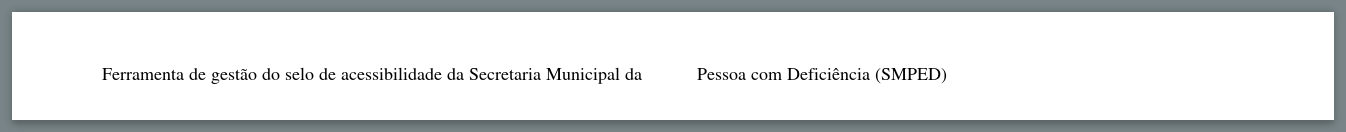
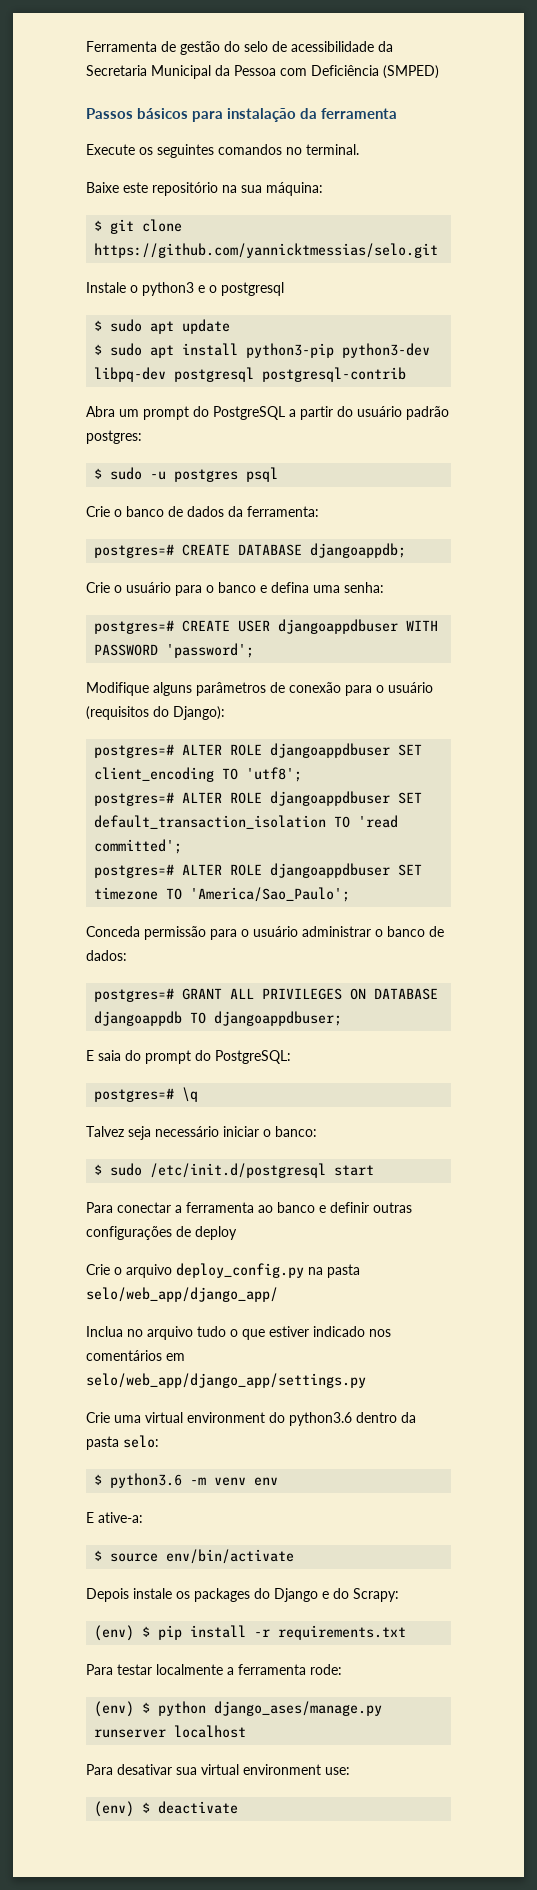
+ Passos básicos para instalação da ferramenta
+ Execute os seguintes comandos no terminal.
+ Baixe este repositório na sua máquina:
+ $ git clone https://github.com/yannicktmessias/selo.git
+ Instale o python3 e o postgresql
+ $ sudo apt update
+ $ sudo apt install python3-pip python3-dev libpq-dev postgresql postgresql-contrib
+ Abra um prompt do PostgreSQL a partir do usuário padrão postgres:
+ $ sudo -u postgres psql
+ Crie o banco de dados da ferramenta:
+ postgres=# CREATE DATABASE djangoappdb;
+ Crie o usuário para o banco e defina uma senha:
+ postgres=# CREATE USER djangoappdbuser WITH PASSWORD 'password';
+ Modifique alguns parâmetros de conexão para o usuário (requisitos do Django):
+ postgres=# ALTER ROLE djangoappdbuser SET client_encoding TO 'utf8';
+ postgres=# ALTER ROLE djangoappdbuser SET default_transaction_isolation TO 'read committed';
+ postgres=# ALTER ROLE djangoappdbuser SET timezone TO 'America/Sao_Paulo';
+ Conceda permissão para o usuário administrar o banco de dados:
+ postgres=# GRANT ALL PRIVILEGES ON DATABASE djangoappdb TO djangoappdbuser;
+ E saia do prompt do PostgreSQL:
+ postgres=# \q
+ Talvez seja necessário iniciar o banco:
+ $ sudo /etc/init.d/postgresql start
+ Para conectar a ferramenta ao banco e definir outras configurações de deploy
+ Crie o arquivo deploy_config.py na pasta selo/web_app/django_app/
+ Inclua no arquivo tudo o que estiver indicado nos comentários em selo/web_app/django_app/settings.py
+ Crie uma virtual environment do python3.6 dentro da pasta selo:
+ $ python3.6 -m venv env
+ E ative-a:
+ $ source env/bin/activate
+ Depois instale os packages do Django e do Scrapy:
+ (env) $ pip install -r requirements.txt
+ Para testar localmente a ferramenta rode:
+ (env) $ python django_ases/manage.py runserver localhost
+ Para desativar sua virtual environment use:
+ (env) $ deactivate

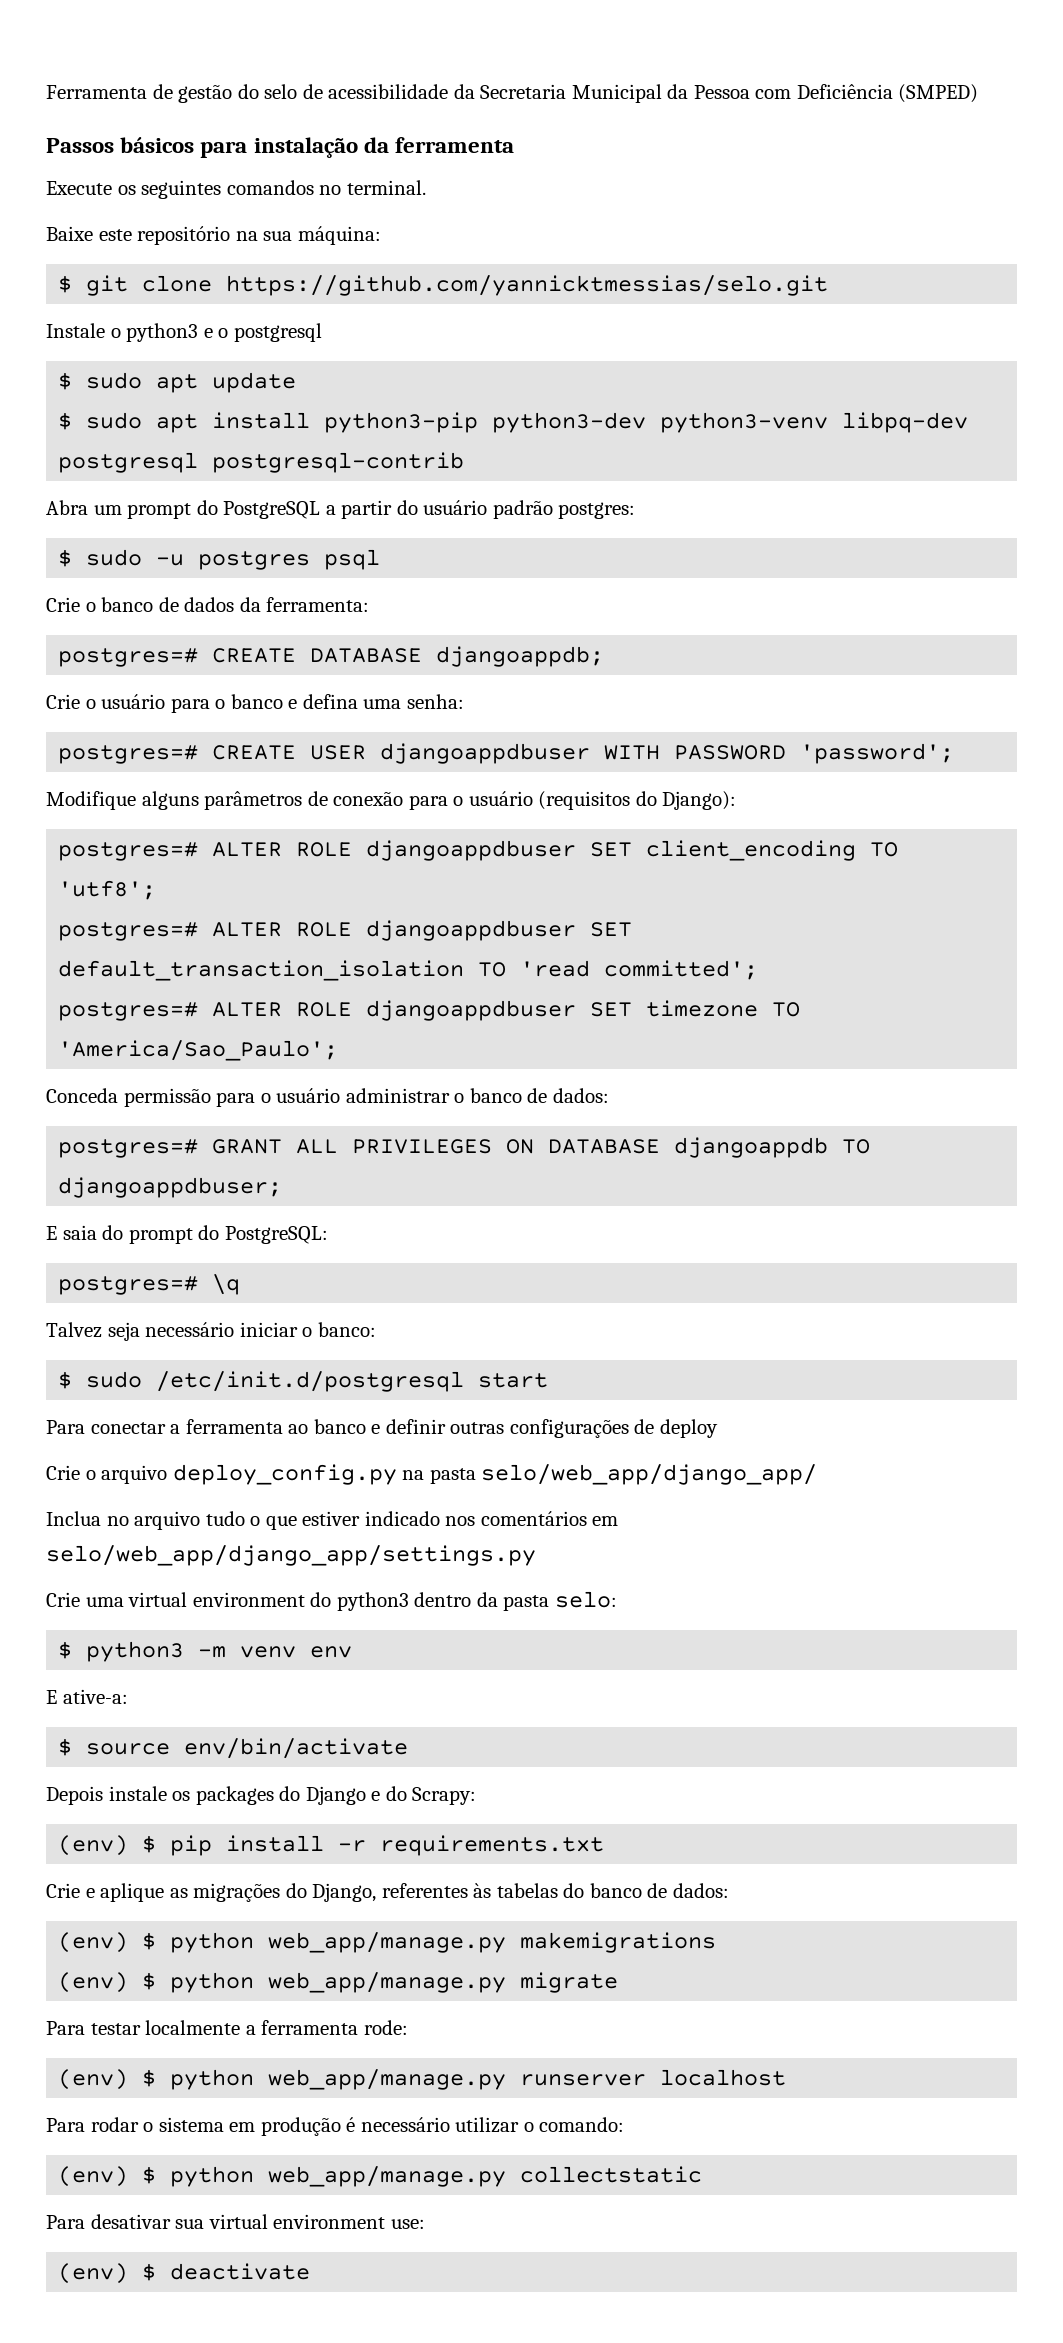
- $ sudo apt install python3-pip python3-dev libpq-dev postgresql postgresql-contrib
+ $ sudo apt install python3-pip python3-dev python3-venv libpq-dev postgresql postgresql-contrib
- Crie uma virtual environment do python3.6 dentro da pasta selo:
+ Crie uma virtual environment do python3 dentro da pasta selo:
- $ python3.6 -m venv env
+ $ python3 -m venv env
+ Crie e aplique as migrações do Django, referentes às tabelas do banco de dados:
+ (env) $ python web_app/manage.py makemigrations
+ (env) $ python web_app/manage.py migrate
- (env) $ python django_ases/manage.py runserver localhost
+ (env) $ python web_app/manage.py runserver localhost
+ Para rodar o sistema em produção é necessário utilizar o comando:
+ (env) $ python web_app/manage.py collectstatic

